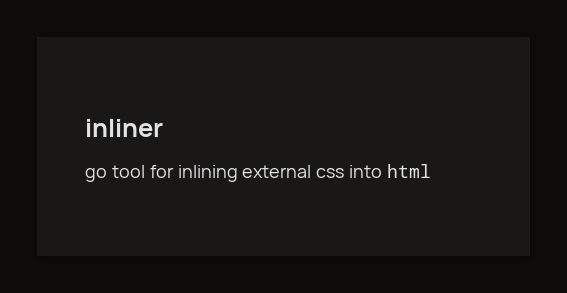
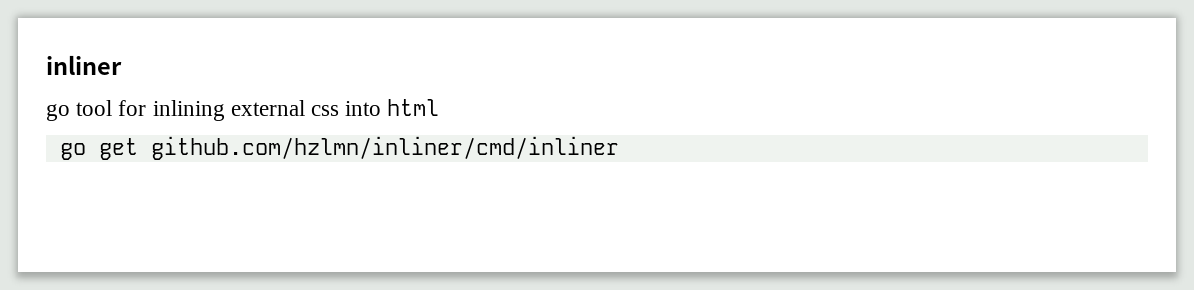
+ go get github.com/hzlmn/inliner/cmd/inliner

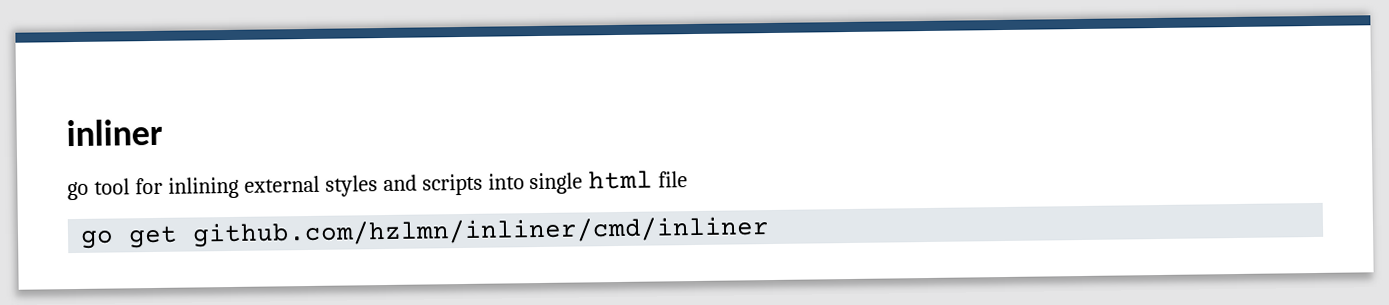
- go tool for inlining external css into html
+ go tool for inlining external styles and scripts into single html file

